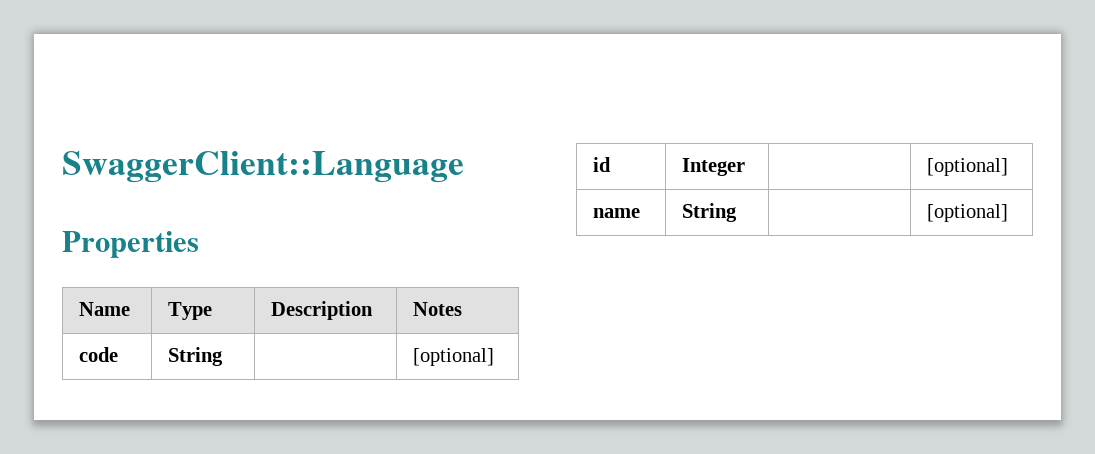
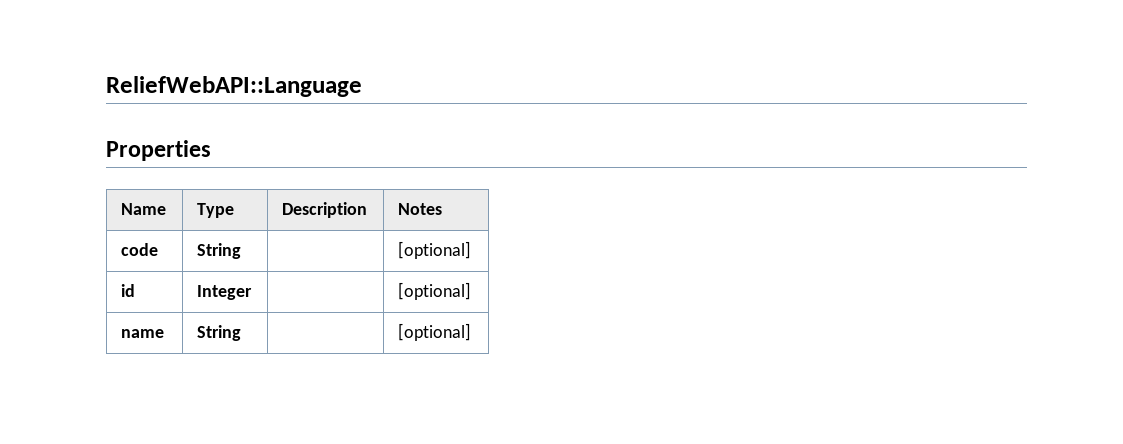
- SwaggerClient::Language
+ ReliefWebAPI::Language

